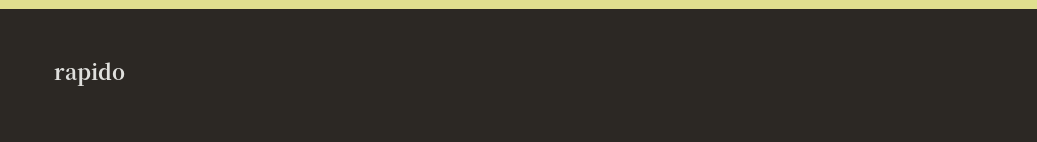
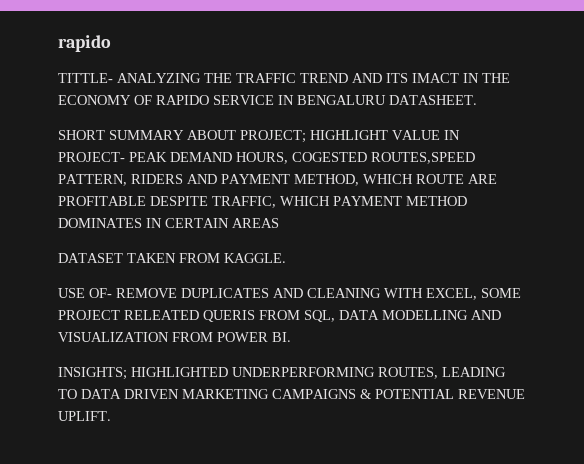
+ TITTLE- ANALYZING THE TRAFFIC TREND AND ITS IMACT IN THE ECONOMY OF RAPIDO SERVICE IN BENGALURU DATASHEET.
+ SHORT SUMMARY ABOUT PROJECT; HIGHLIGHT VALUE IN PROJECT- PEAK DEMAND HOURS, COGESTED ROUTES,SPEED PATTERN, RIDERS AND PAYMENT METHOD, WHICH ROUTE ARE PROFITABLE DESPITE TRAFFIC, WHICH PAYMENT METHOD DOMINATES IN CERTAIN AREAS
+ DATASET TAKEN FROM KAGGLE.
+ USE OF- REMOVE DUPLICATES AND CLEANING WITH EXCEL, SOME PROJECT RELEATED QUERIS FROM SQL, DATA MODELLING AND VISUALIZATION FROM POWER BI.
+ INSIGHTS; HIGHLIGHTED UNDERPERFORMING ROUTES, LEADING TO DATA DRIVEN MARKETING CAMPAIGNS & POTENTIAL REVENUE UPLIFT.

